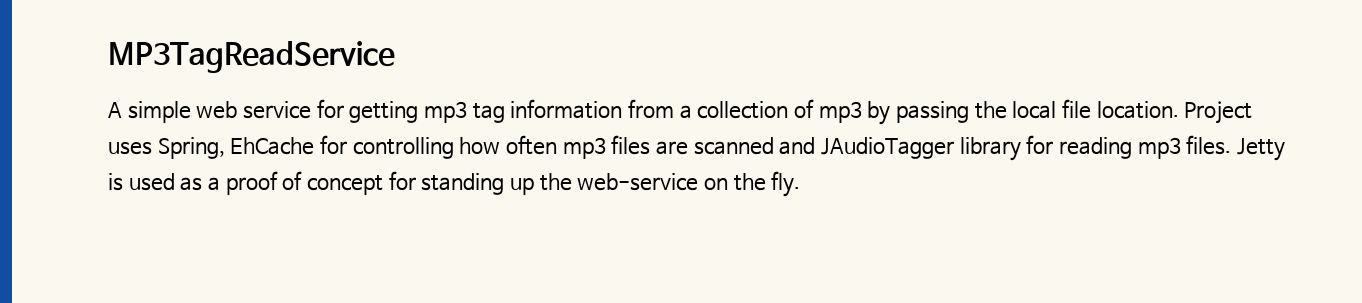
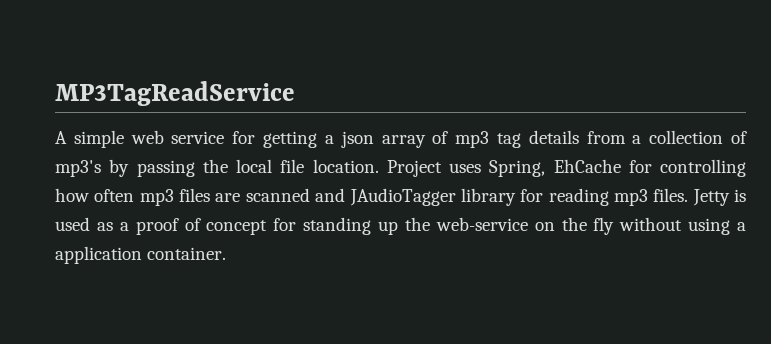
- A simple web service for getting mp3 tag information from a collection of mp3 by passing the local file location.
+ A simple web service for getting a json array of mp3 tag details from a collection of mp3's by passing the local file location.
- Jetty is used as a proof of concept for standing up the web-service on the fly.
+ Jetty is used as a proof of concept for standing up the web-service on the fly without using a application container.

